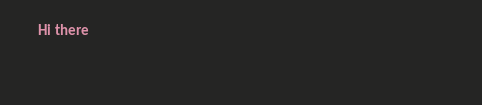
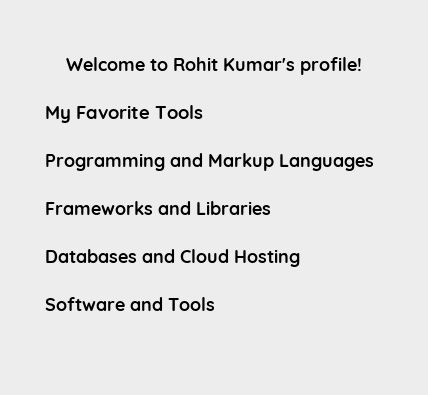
- Hi there
+ Welcome to Rohit Kumar's profile!
+ My Favorite Tools
+ Programming and Markup Languages
+ Frameworks and Libraries
+ Databases and Cloud Hosting
+ Software and Tools

